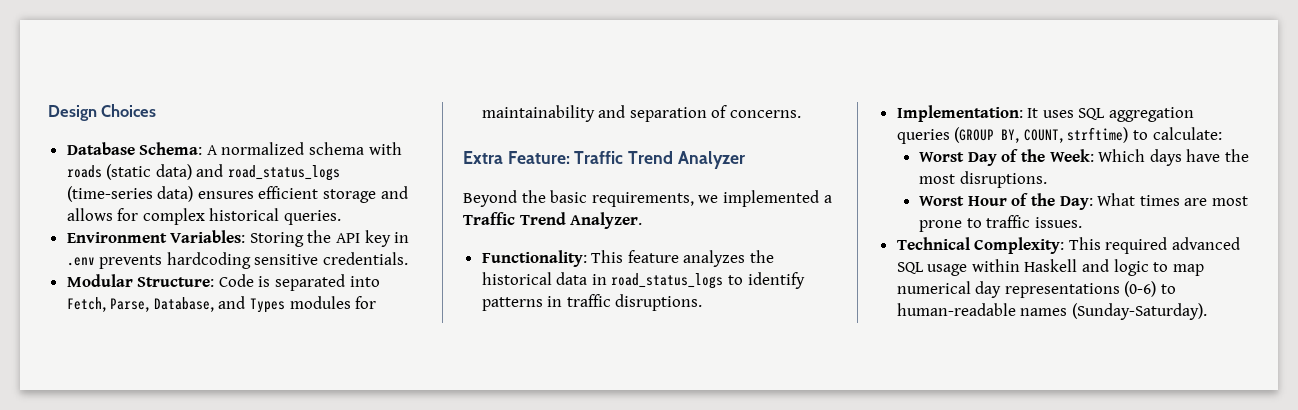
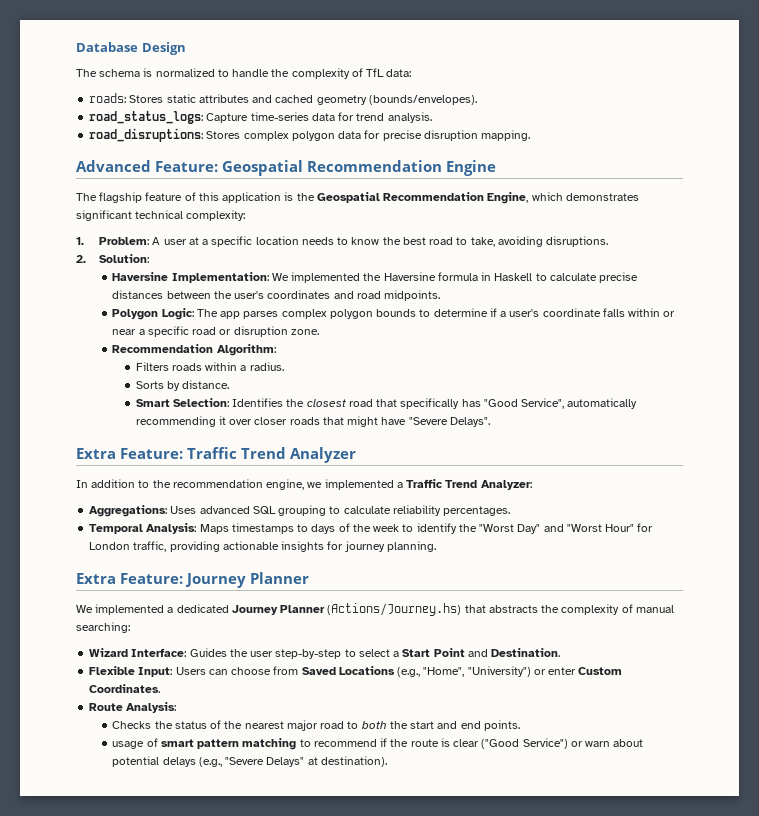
- Design Choices
- Database Schema: A normalized schema with roads (static data) and road_status_logs (time-series data) ensures efficient storage and allows for complex historical queries.
- Environment Variables: Storing the API key in .env prevents hardcoding sensitive credentials.
- Modular Structure: Code is separated into Fetch, Parse, Database, and Types modules for maintainability and separation of concerns.
+ Database Design
+ The schema is normalized to handle the complexity of TfL data:
+ roads: Stores static attributes and cached geometry (bounds/envelopes).
+ road_status_logs: Capture time-series data for trend analysis.
+ road_disruptions: Stores complex polygon data for precise disruption mapping.
+ Advanced Feature: Geospatial Recommendation Engine
+ The flagship feature of this application is the Geospatial Recommendation Engine, which demonstrates significant technical complexity:
+ 1. Problem: A user at a specific location needs to know the best road to take, avoiding disruptions.
+ 2. Solution:
+ Haversine Implementation: We implemented the Haversine formula in Haskell to calculate precise distances between the user's coordinates and road midpoints.
+ Polygon Logic: The app parses complex polygon bounds to determine if a user's coordinate falls within or near a specific road or disruption zone.
+ Recommendation Algorithm:
+ Filters roads within a radius.
+ Sorts by distance.
+ Smart Selection: Identifies the closest road that specifically has "Good Service", automatically recommending it over closer roads that might have "Severe Delays".
- Beyond the basic requirements, we implemented a Traffic Trend Analyzer.
- Functionality: This feature analyzes the historical data in road_status_logs to identify patterns in traffic disruptions.
- Implementation: It uses SQL aggregation queries (GROUP BY, COUNT, strftime) to calculate:
- Worst Day of the Week: Which days have the most disruptions.
- Worst Hour of the Day: What times are most prone to traffic issues.
- Technical Complexity: This required advanced SQL usage within Haskell and logic to map numerical day representations (0-6) to human-readable names (Sunday-Saturday).
+ In addition to the recommendation engine, we implemented a Traffic Trend Analyzer:
+ Aggregations: Uses advanced SQL grouping to calculate reliability percentages.
+ Temporal Analysis: Maps timestamps to days of the week to identify the "Worst Day" and "Worst Hour" for London traffic, providing actionable insights for journey planning.
+ Extra Feature: Journey Planner
+ We implemented a dedicated Journey Planner (Actions/Journey.hs) that abstracts the complexity of manual searching:
+ Wizard Interface: Guides the user step-by-step to select a Start Point and Destination.
+ Flexible Input: Users can choose from Saved Locations (e.g., "Home", "University") or enter Custom Coordinates.
+ Route Analysis:
+ Checks the status of the nearest major road to both the start and end points.
+ usage of smart pattern matching to recommend if the route is clear ("Good Service") or warn about potential delays (e.g., "Severe Delays" at destination).

